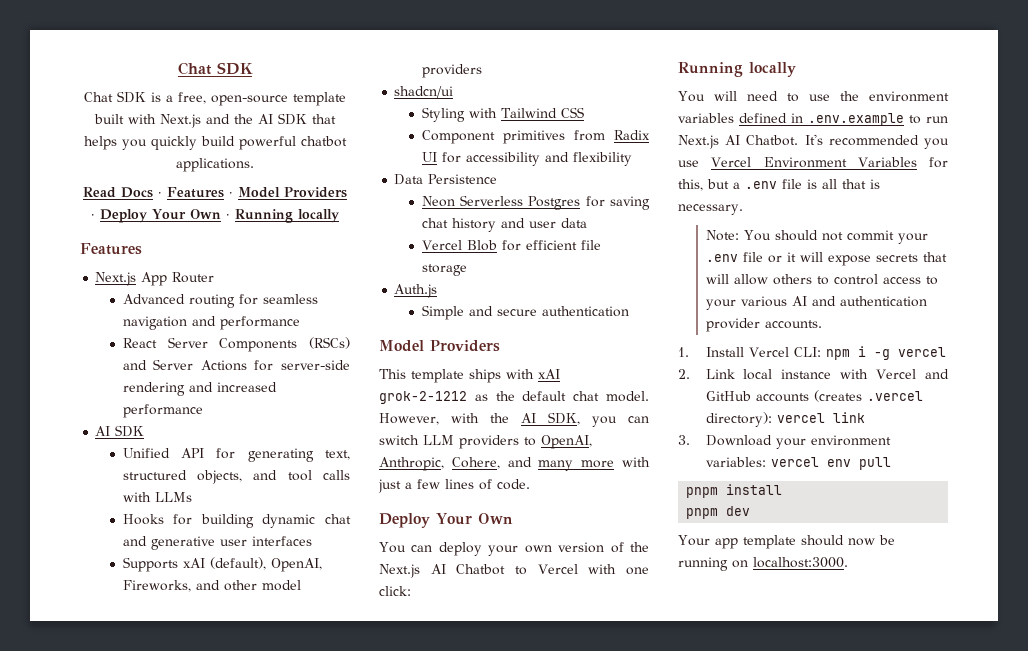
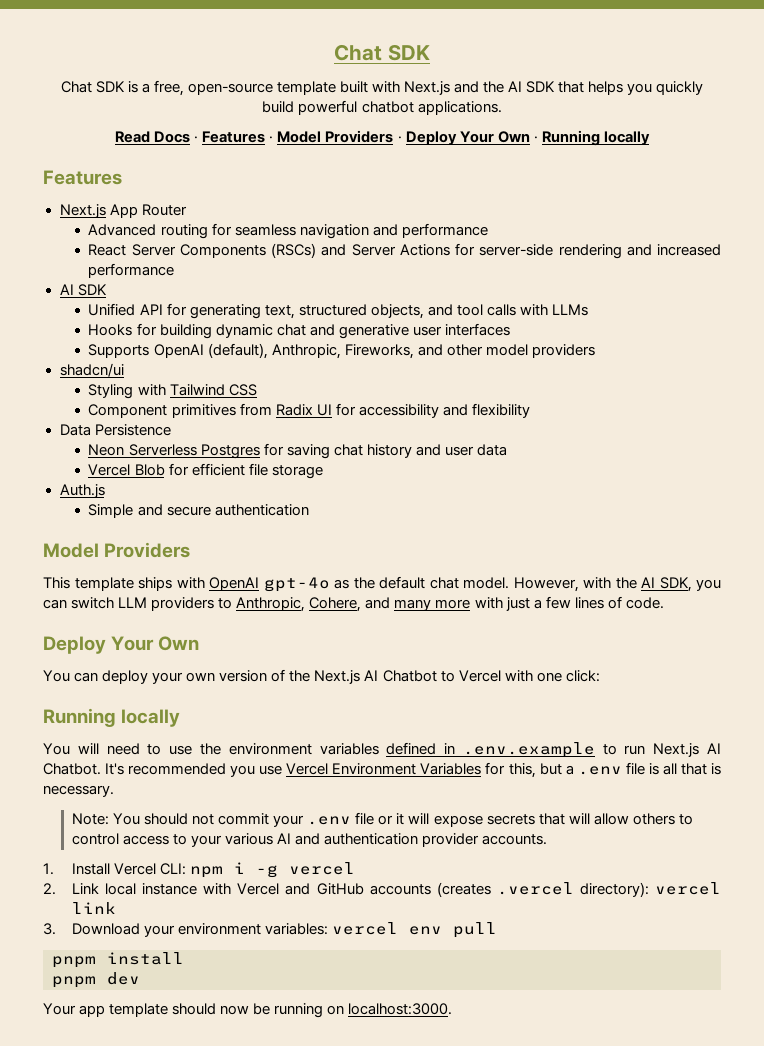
- Supports xAI (default), OpenAI, Fireworks, and other model providers
+ Supports OpenAI (default), Anthropic, Fireworks, and other model providers
- This template ships with xAI grok-2-1212 as the default chat model.
+ This template ships with OpenAI gpt-4o as the default chat model.
- However, with the AI SDK, you can switch LLM providers to OpenAI, Anthropic, Cohere, and many more with just a few lines of code.
+ However, with the AI SDK, you can switch LLM providers to Anthropic, Cohere, and many more with just a few lines of code.

